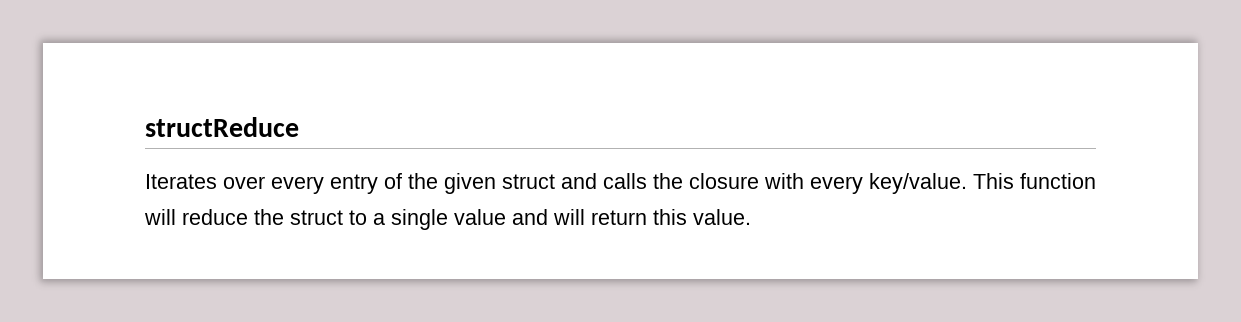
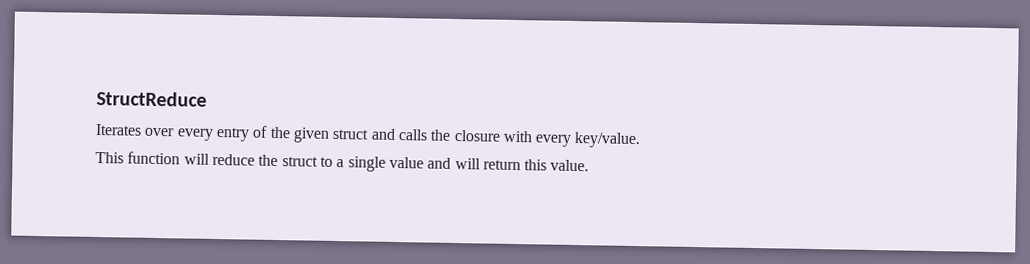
- structReduce
+ StructReduce
- Iterates over every entry of the given struct and calls the closure with every key/value. This function will reduce the struct to a single value and will return this value.
+ Iterates over every entry of the given struct and calls the closure with every key/value.
+ This function will reduce the struct to a single value and will return this value.

